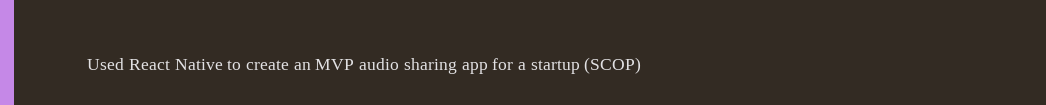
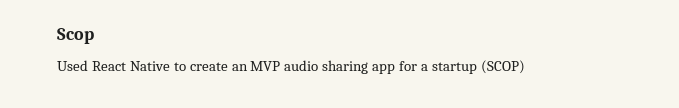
+ Scop

